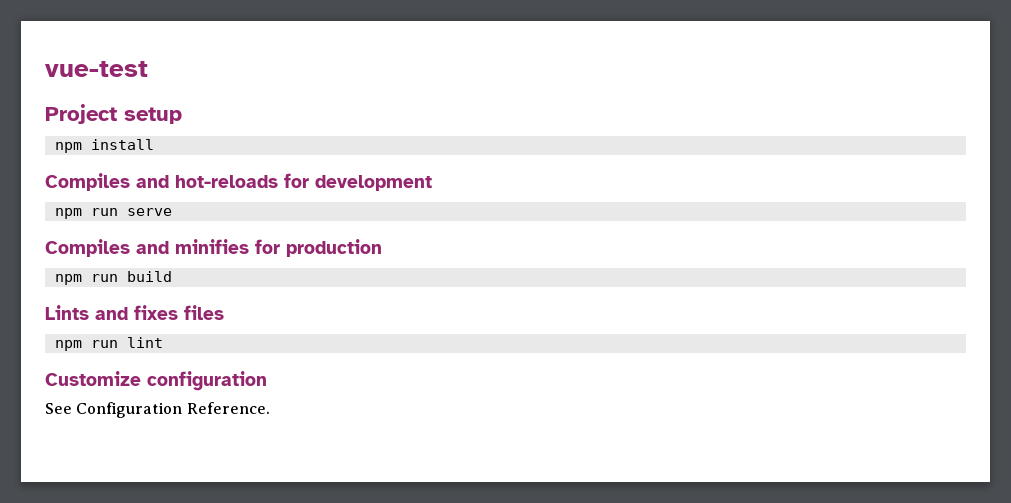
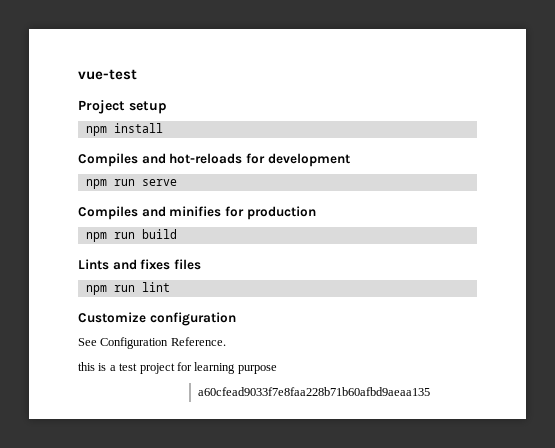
+ this is a test project for learning purpose
+ a60cfead9033f7e8faa228b71b60afbd9aeaa135

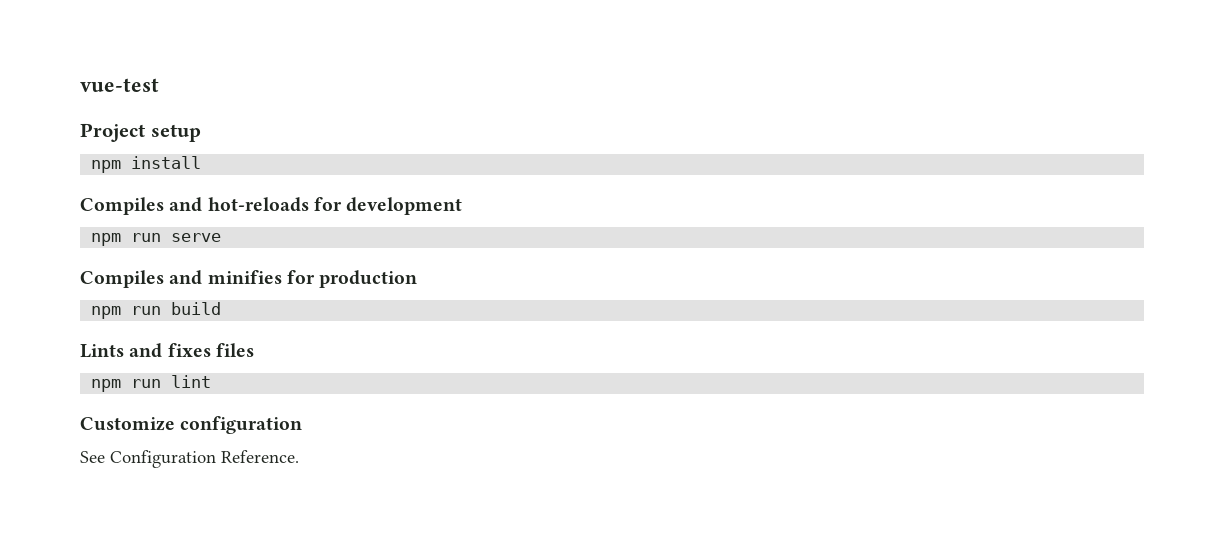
- this is a test project for learning purpose
- a60cfead9033f7e8faa228b71b60afbd9aeaa135

